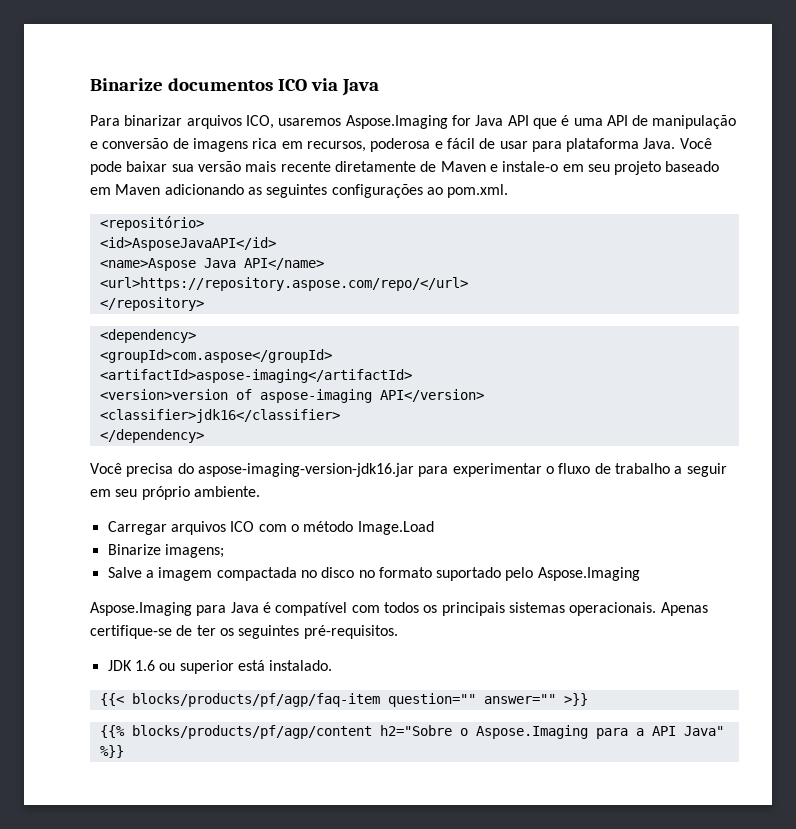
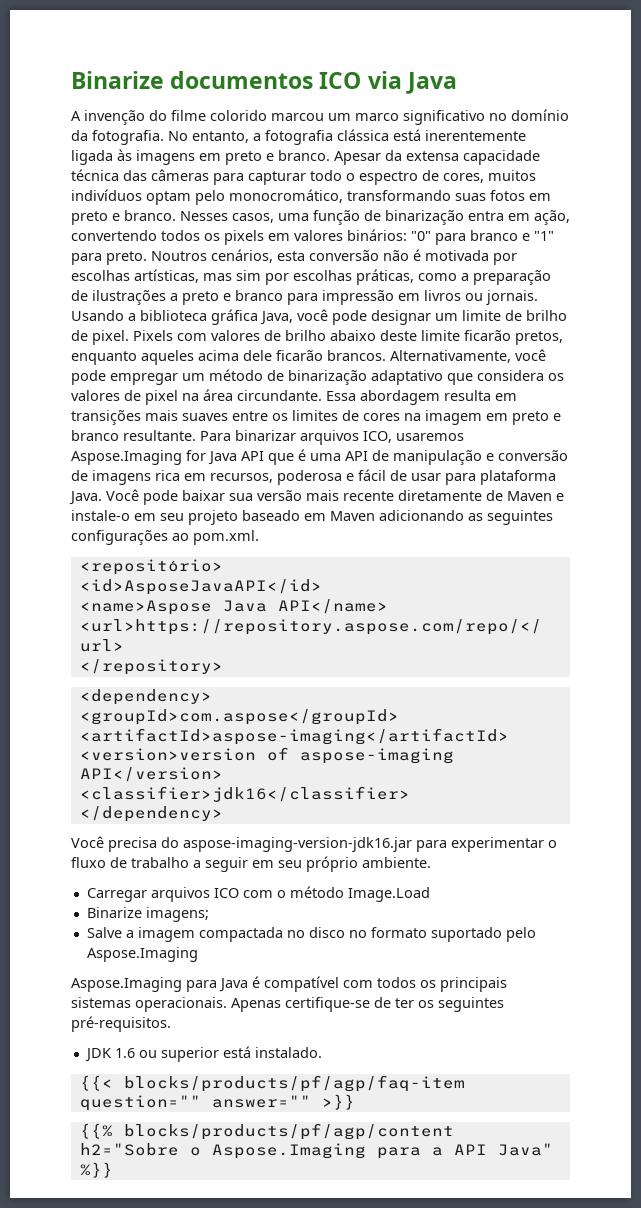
+ A invenção do filme colorido marcou um marco significativo no domínio da fotografia. No entanto, a fotografia clássica está inerentemente ligada às imagens em preto e branco. Apesar da extensa capacidade técnica das câmeras para capturar todo o espectro de cores, muitos indivíduos optam pelo monocromático, transformando suas fotos em preto e branco. Nesses casos, uma função de binarização entra em ação, convertendo todos os pixels em valores binários: "0" para branco e "1" para preto. Noutros cenários, esta conversão não é motivada por escolhas artísticas, mas sim por escolhas práticas, como a preparação de ilustrações a preto e branco para impressão em livros ou jornais. Usando a biblioteca gráfica Java, você pode designar um limite de brilho de pixel. Pixels com valores de brilho abaixo deste limite ficarão pretos, enquanto aqueles acima dele ficarão brancos. Alternativamente, você pode empregar um método de binarização adaptativo que considera os valores de pixel na área circundante. Essa abordagem resulta em transições mais suaves entre os limites de cores na imagem em preto e branco resultante.

